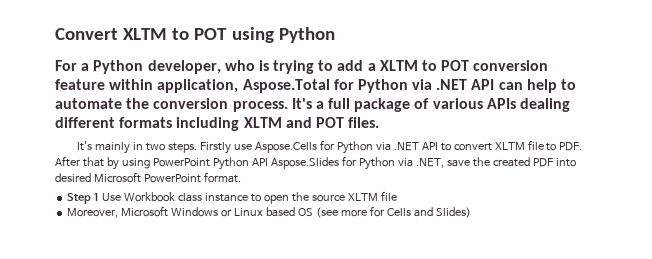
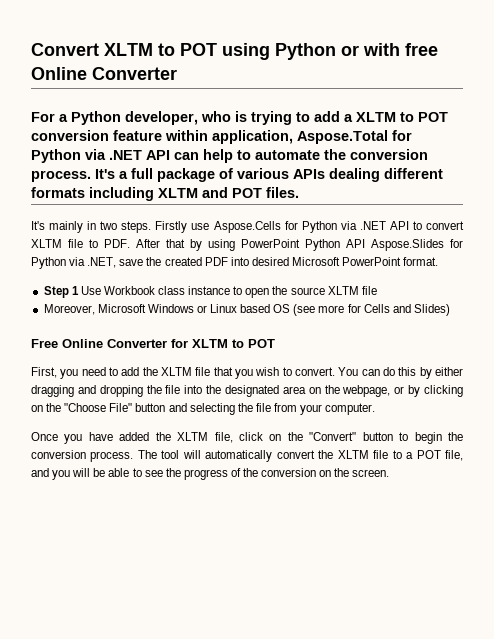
- Convert XLTM to POT using Python
+ Convert XLTM to POT using Python or with free Online Converter
+ Free Online Converter for XLTM to POT
+ First, you need to add the XLTM file that you wish to convert. You can do this by either dragging and dropping the file into the designated area on the webpage, or by clicking on the "Choose File" button and selecting the file from your computer.
+ Once you have added the XLTM file, click on the "Convert" button to begin the conversion process. The tool will automatically convert the XLTM file to a POT file, and you will be able to see the progress of the conversion on the screen.

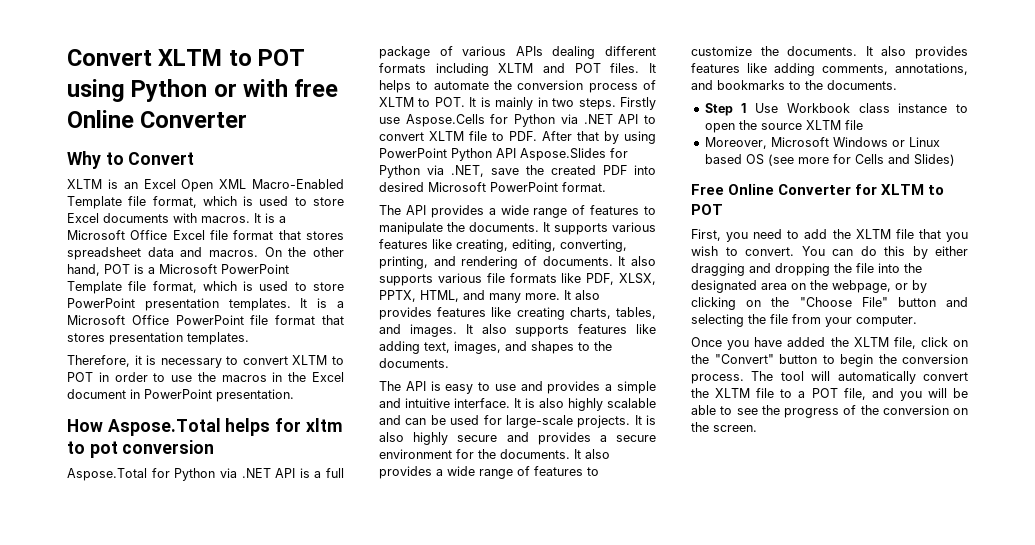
- For a Python developer, who is trying to add a XLTM to POT conversion feature within application, Aspose.Total for Python via .NET API can help to automate the conversion process. It's a full package of various APIs dealing different formats including XLTM and POT files.
- It's mainly in two steps.
+ Why to Convert
+ XLTM is an Excel Open XML Macro-Enabled Template file format, which is used to store Excel documents with macros. It is a Microsoft Office Excel file format that stores spreadsheet data and macros. On the other hand, POT is a Microsoft PowerPoint Template file format, which is used to store PowerPoint presentation templates. It is a Microsoft Office PowerPoint file format that stores presentation templates.
+ Therefore, it is necessary to convert XLTM to POT in order to use the macros in the Excel document in PowerPoint presentation.
+ How Aspose.Total helps for xltm to pot conversion
+ Aspose.Total for Python via .NET API is a full package of various APIs dealing different formats including XLTM and POT files. It helps to automate the conversion process of XLTM to POT. It is mainly in two steps.
+ The API provides a wide range of features to manipulate the documents. It supports various features like creating, editing, converting, printing, and rendering of documents. It also supports various file formats like PDF, XLSX, PPTX, HTML, and many more. It also provides features like creating charts, tables, and images. It also supports features like adding text, images, and shapes to the documents.
+ The API is easy to use and provides a simple and intuitive interface. It is also highly scalable and can be used for large-scale projects. It is also highly secure and provides a secure environment for the documents. It also provides a wide range of features to customize the documents. It also provides features like adding comments, annotations, and bookmarks to the documents.

